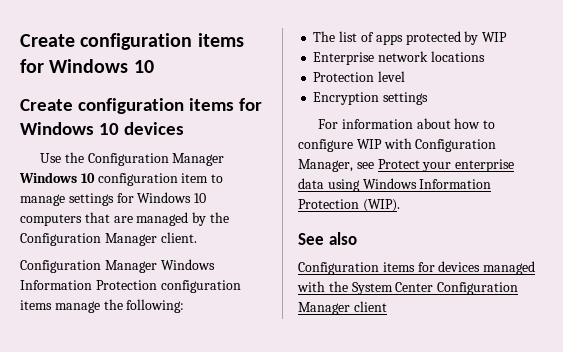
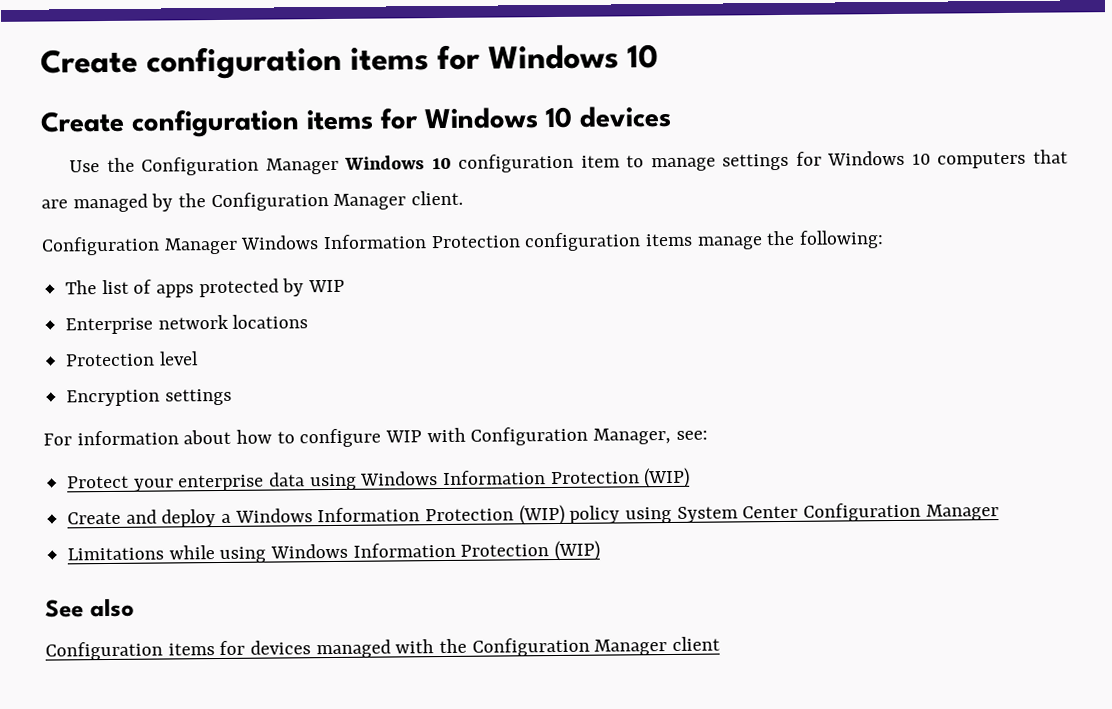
- For information about how to configure WIP with Configuration Manager, see Protect your enterprise data using Windows Information Protection (WIP).
+ For information about how to configure WIP with Configuration Manager, see:
+ Protect your enterprise data using Windows Information Protection (WIP)
+ Create and deploy a Windows Information Protection (WIP) policy using System Center Configuration Manager
+ Limitations while using Windows Information Protection (WIP)
- Configuration items for devices managed with the System Center Configuration Manager client
+ Configuration items for devices managed with the Configuration Manager client

